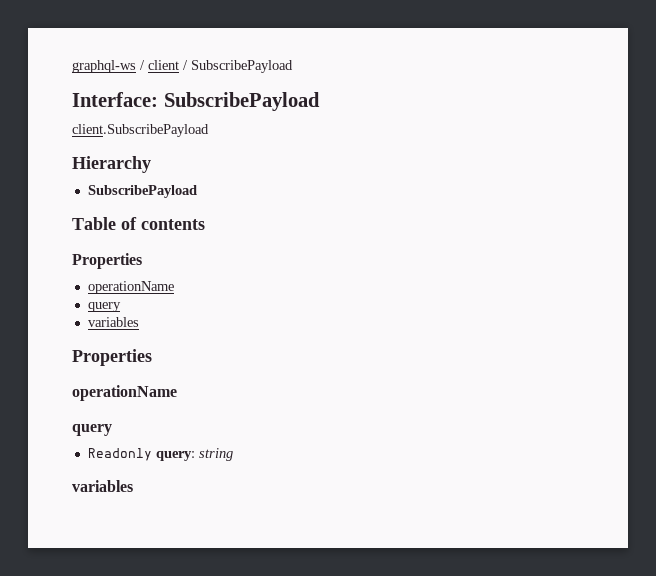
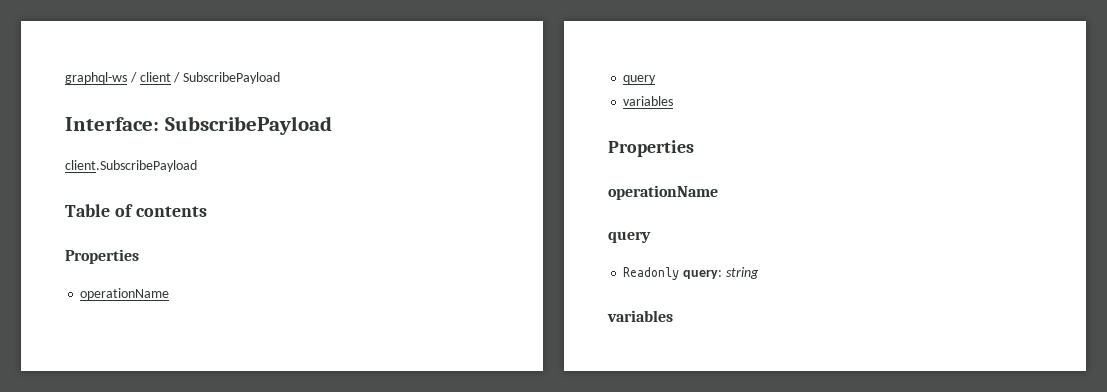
- Hierarchy
- SubscribePayload

